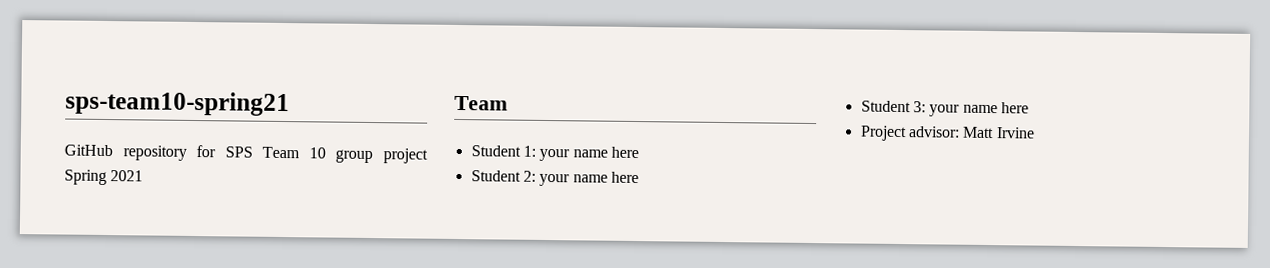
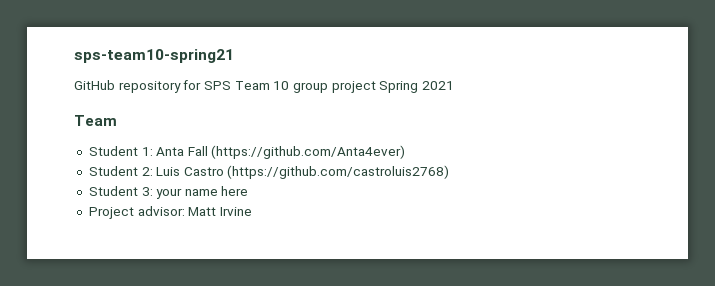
- Student 1: your name here
+ Student 1: Anta Fall (https://github.com/Anta4ever)
- Student 2: your name here
+ Student 2: Luis Castro (https://github.com/castroluis2768)

